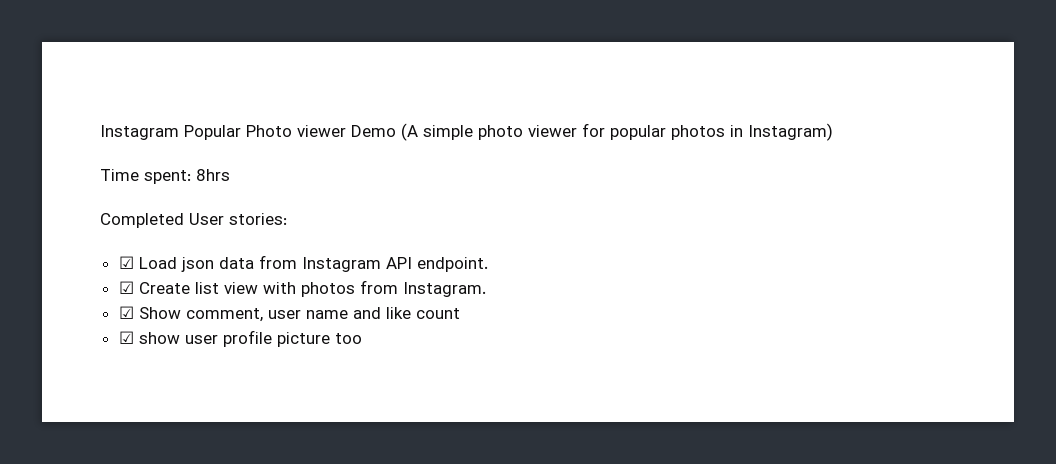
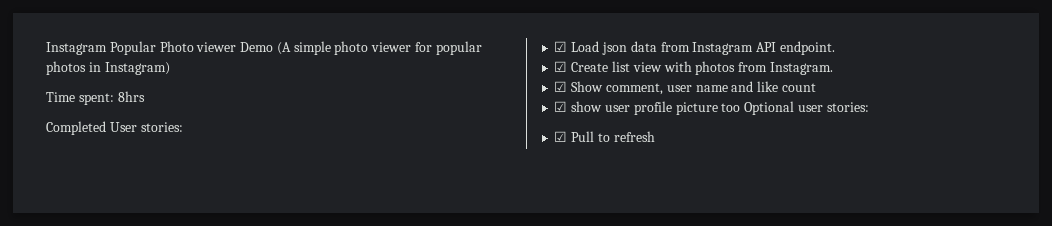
- ☑ show user profile picture too
+ ☑ show user profile picture too Optional user stories:
+ ☑ Pull to refresh

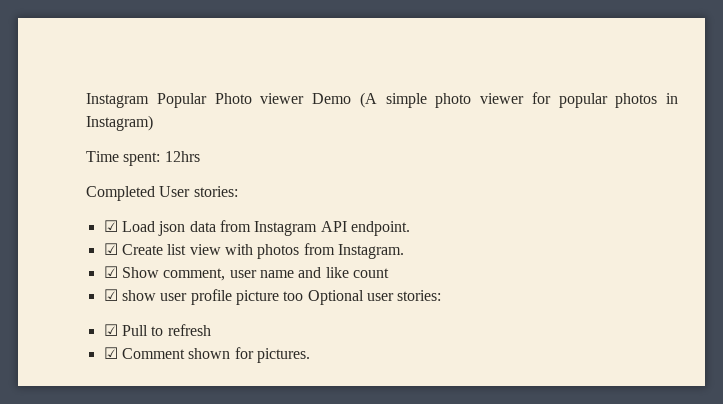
- Time spent: 8hrs
+ Time spent: 12hrs
+ ☑ Comment shown for pictures.

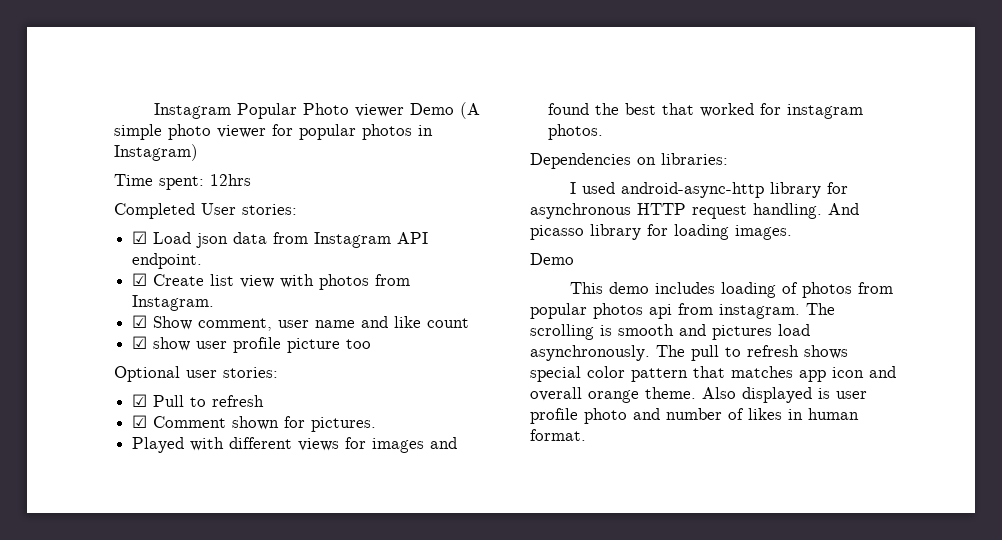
- ☑ show user profile picture too Optional user stories:
+ ☑ show user profile picture too
+ Optional user stories:
+ Played with different views for images and found the best that worked for instagram photos.
+ Dependencies on libraries:
+ I used android-async-http library for asynchronous HTTP request handling. And picasso library for loading images.
+ Demo
+ This demo includes loading of photos from popular photos api from instagram. The scrolling is smooth and pictures load asynchronously. The pull to refresh shows special color pattern that matches app icon and overall orange theme. Also displayed is user profile photo and number of likes in human format.

